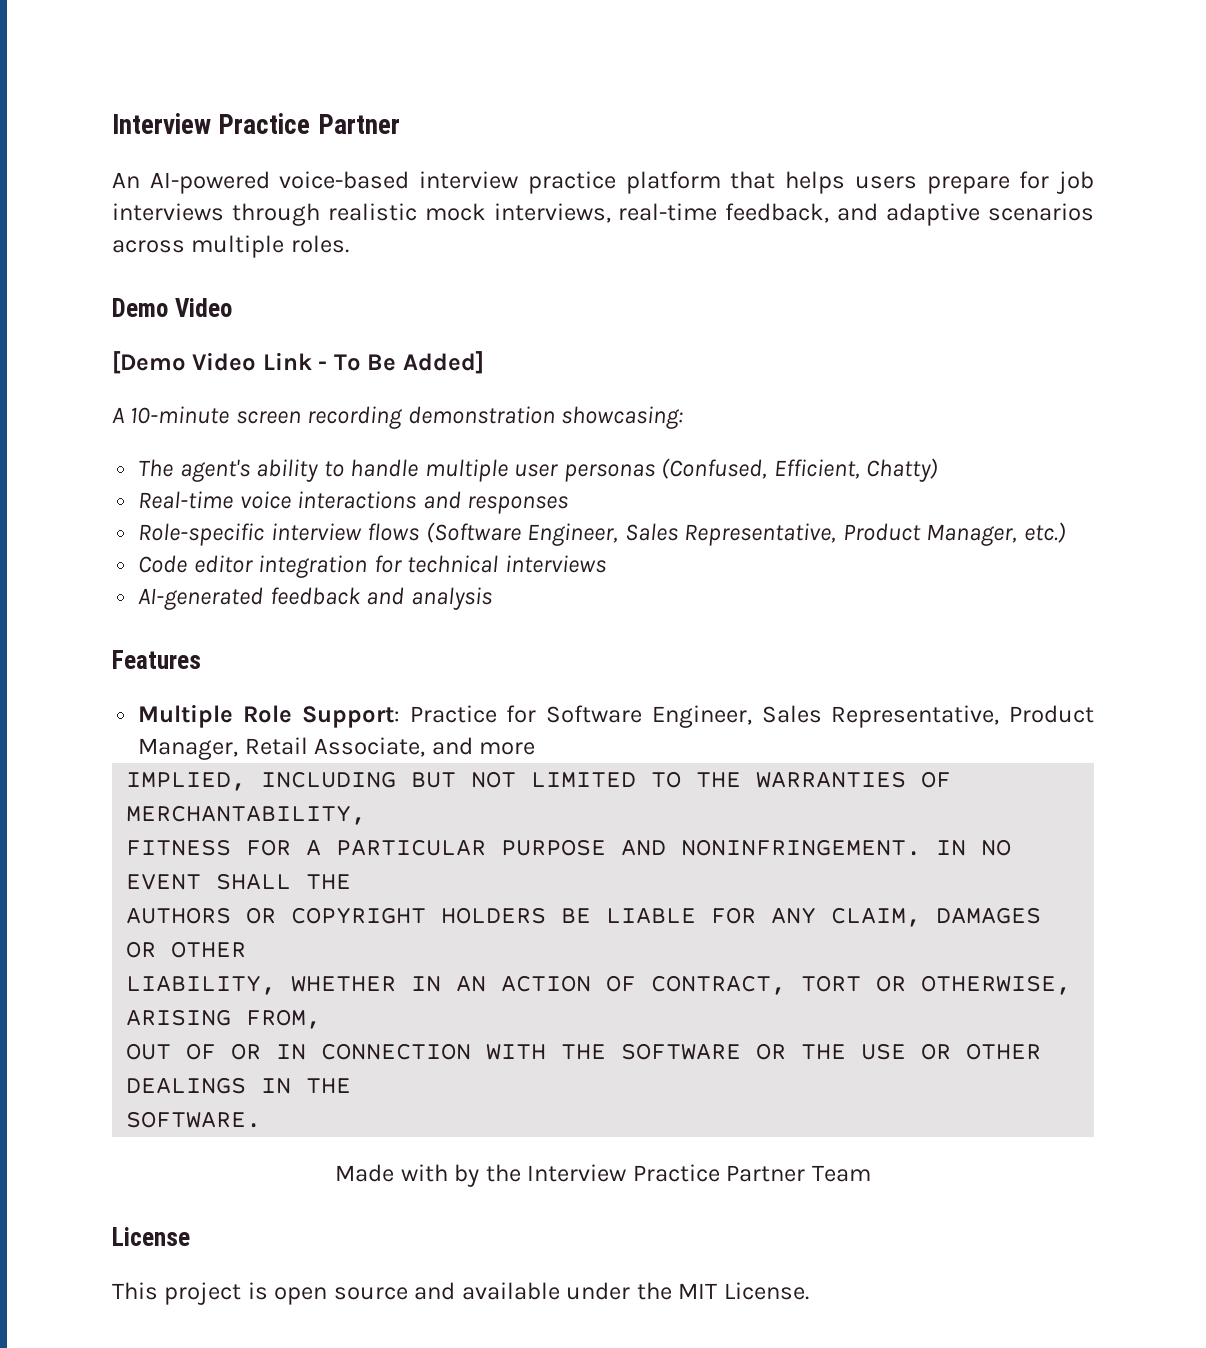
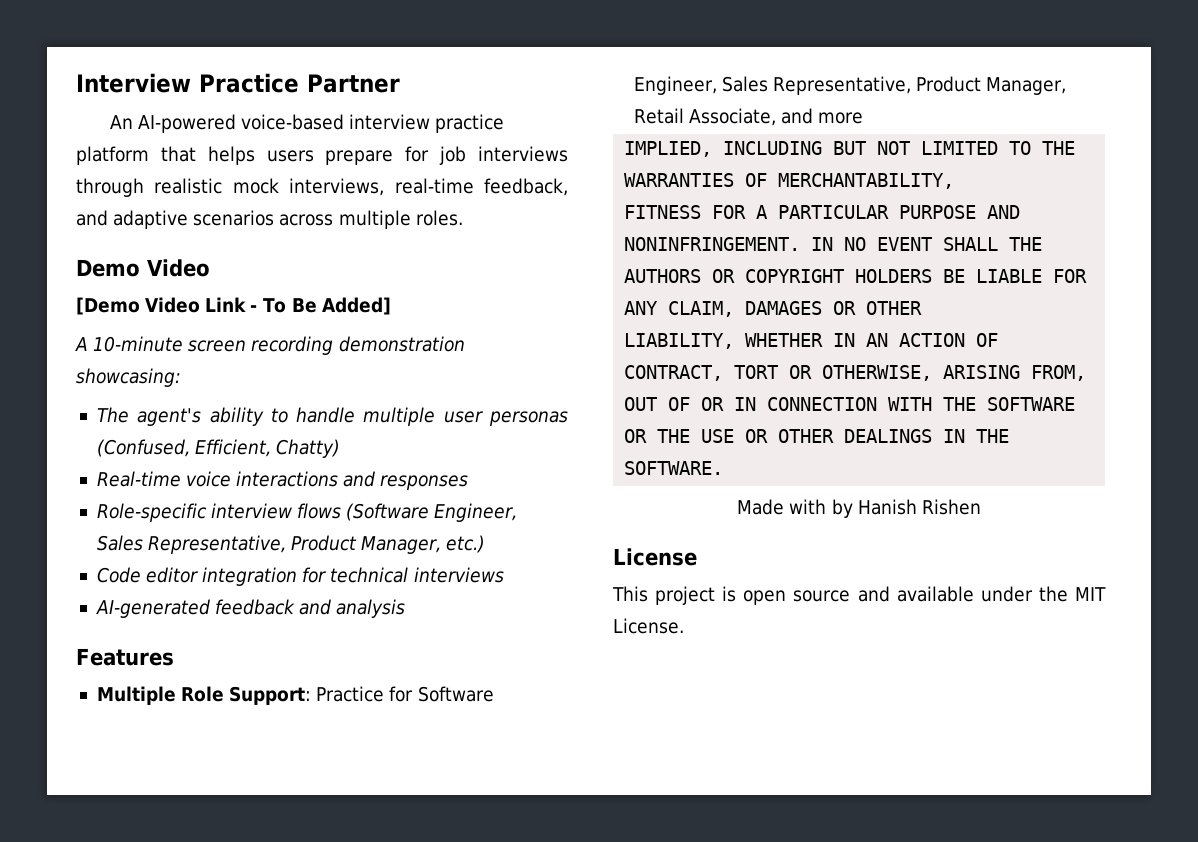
- Made with by the Interview Practice Partner Team
+ Made with by Hanish Rishen

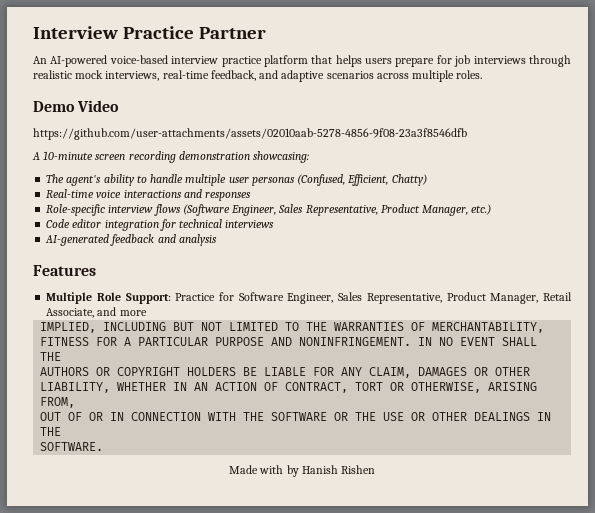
- [Demo Video Link - To Be Added]
+ https://github.com/user-attachments/assets/02010aab-5278-4856-9f08-23a3f8546dfb
- License
- This project is open source and available under the MIT License.

